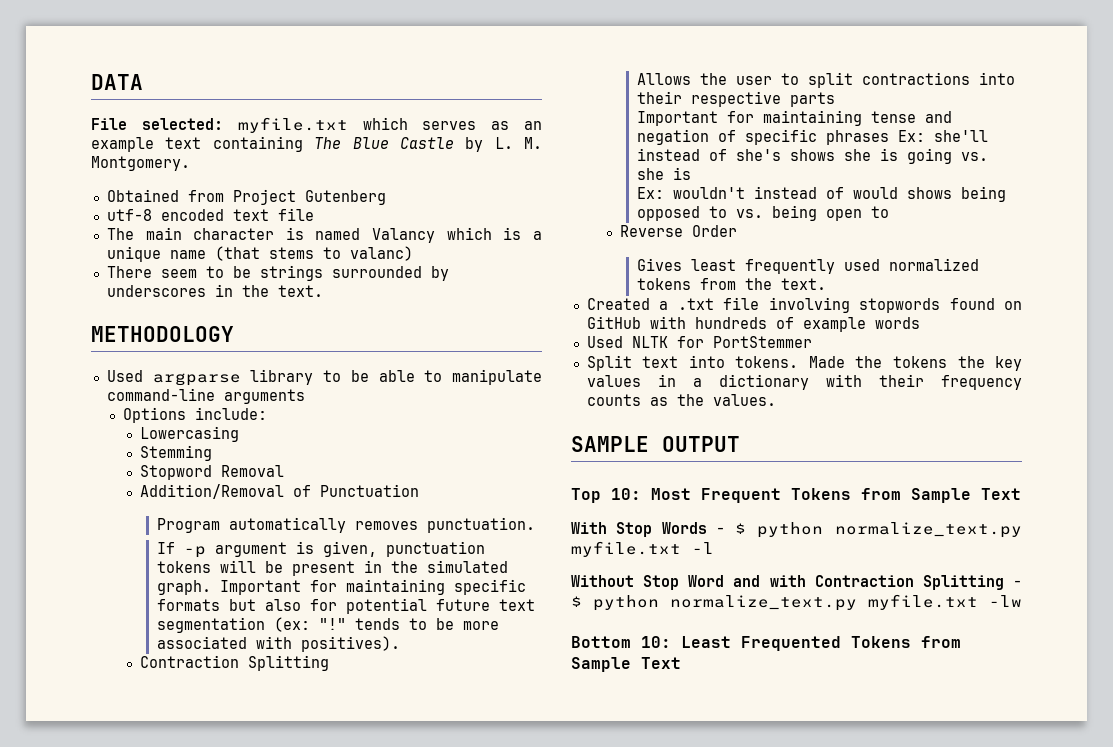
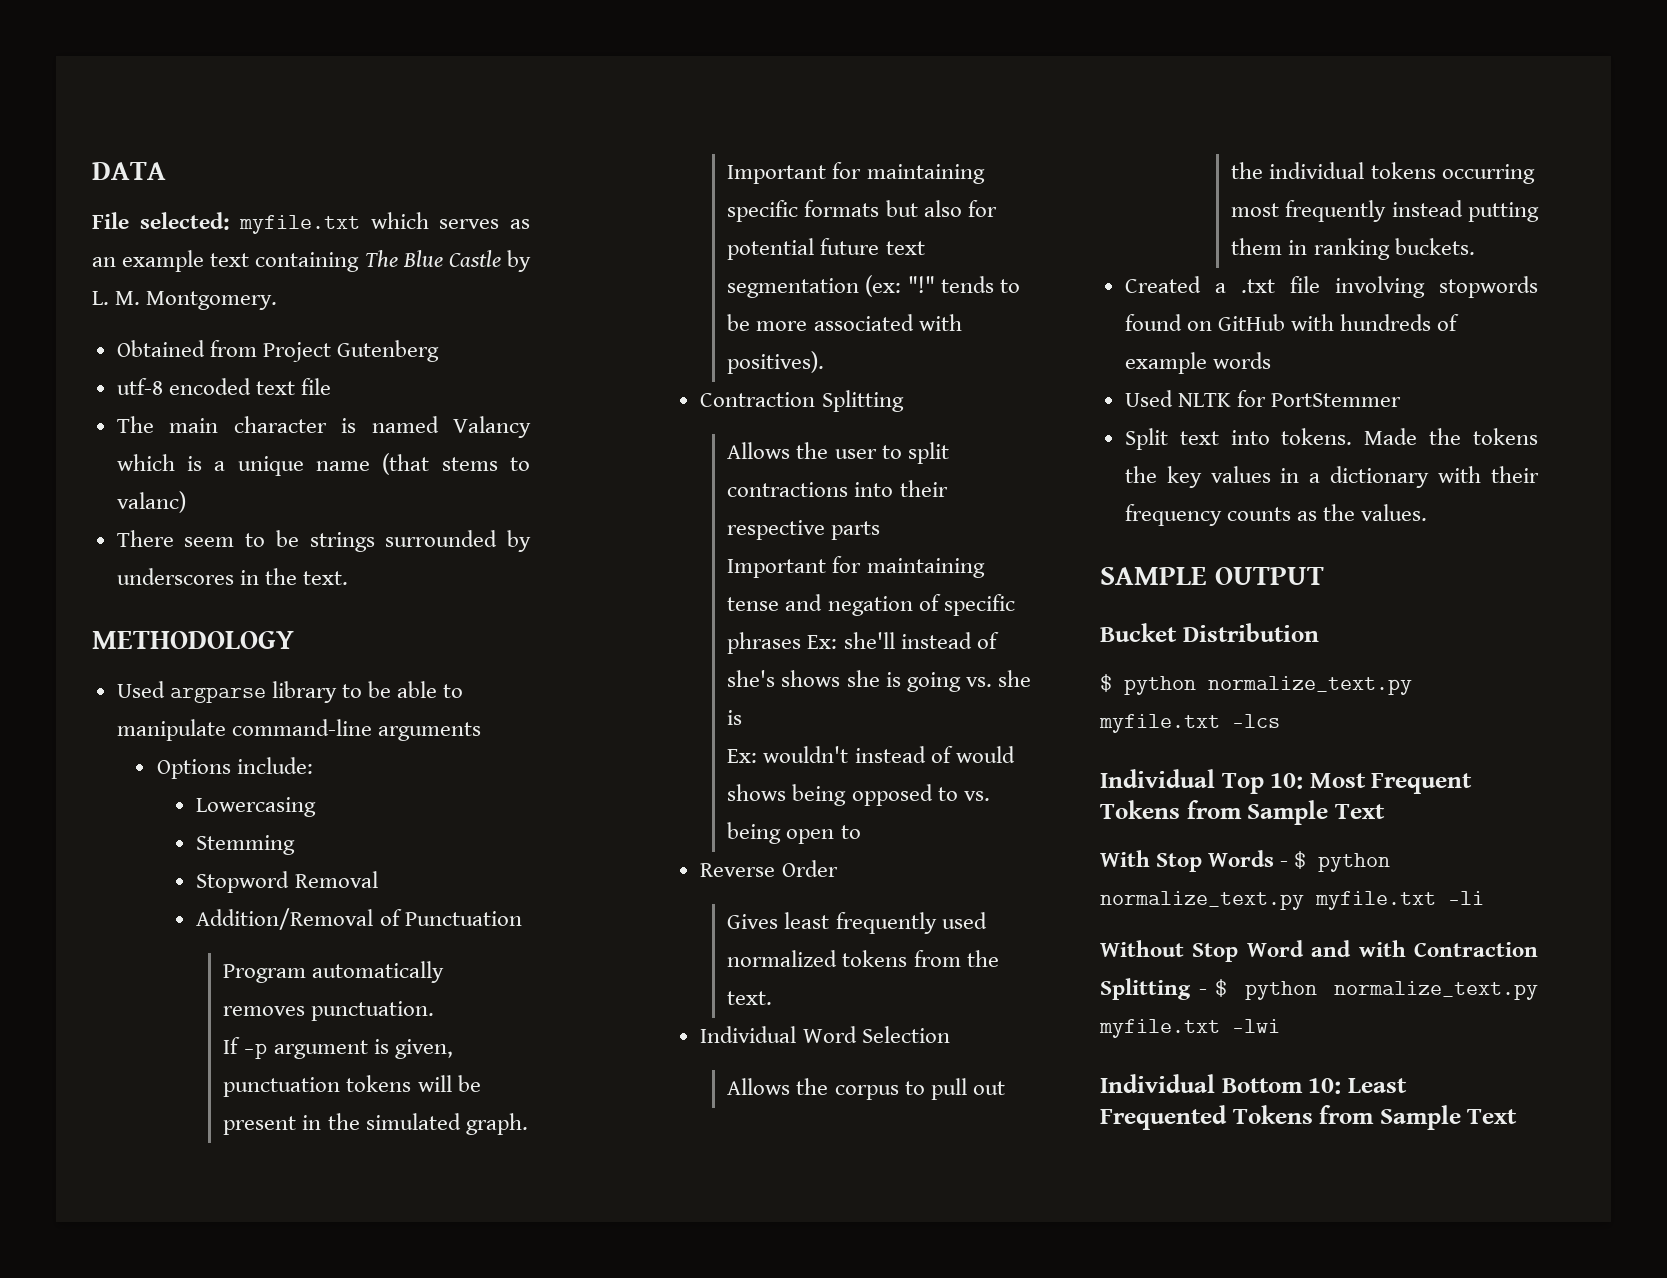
+ Individual Word Selection
+ Allows the corpus to pull out the individual tokens occurring most frequently instead putting them in ranking buckets.
- Top 10: Most Frequent Tokens from Sample Text
+ Bucket Distribution
+ $ python normalize_text.py myfile.txt -lcs
+ Individual Top 10: Most Frequent Tokens from Sample Text
- With Stop Words - $ python normalize_text.py myfile.txt -l
+ With Stop Words - $ python normalize_text.py myfile.txt -li
- Without Stop Word and with Contraction Splitting - $ python normalize_text.py myfile.txt -lw
- Bottom 10: Least Frequented Tokens from Sample Text
+ Without Stop Word and with Contraction Splitting - $ python normalize_text.py myfile.txt -lwi
+ Individual Bottom 10: Least Frequented Tokens from Sample Text

